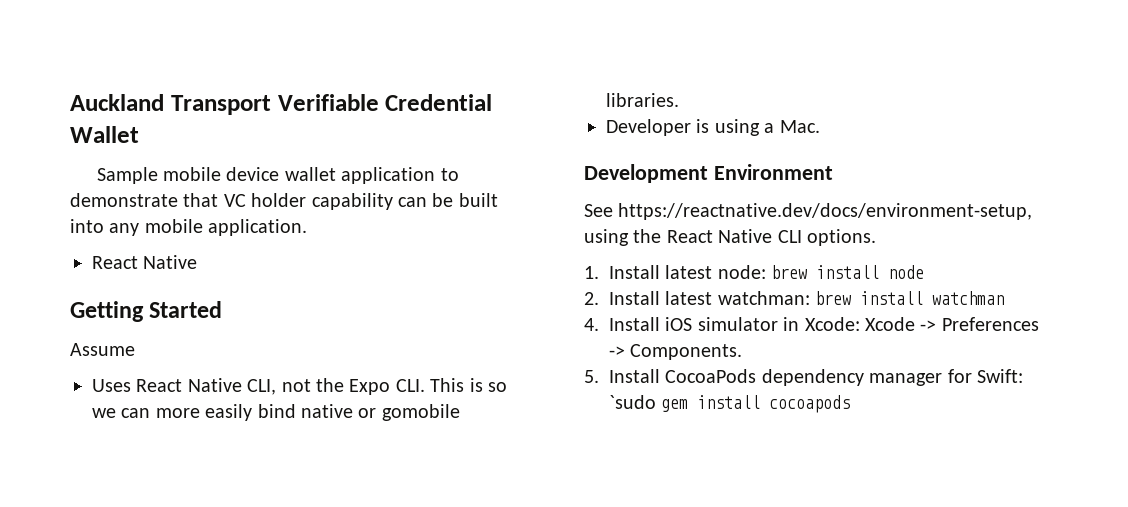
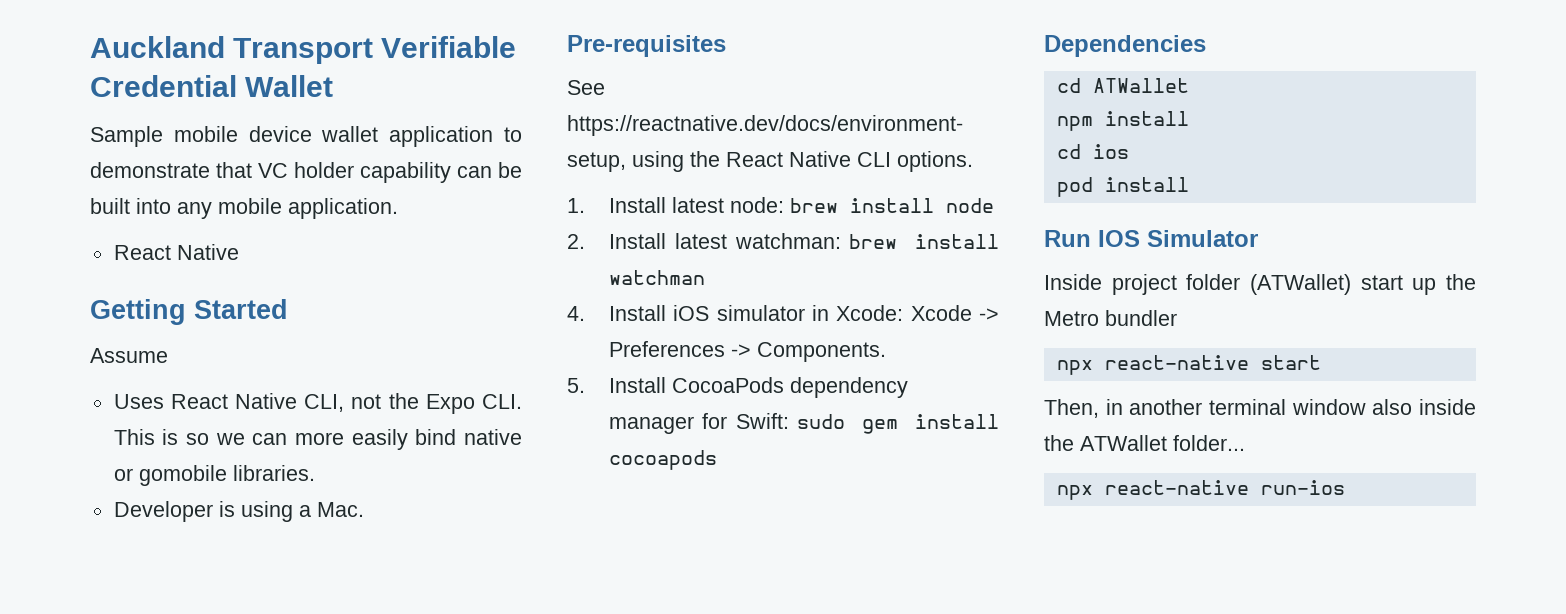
- Development Environment
+ Pre-requisites
- 5. Install CocoaPods dependency manager for Swift: `sudo gem install cocoapods
+ 5. Install CocoaPods dependency manager for Swift: sudo gem install cocoapods
+ Dependencies
+ cd ATWallet
+ npm install
+ cd ios
+ pod install
+ Run IOS Simulator
+ Inside project folder (ATWallet) start up the Metro bundler
+ npx react-native start
+ Then, in another terminal window also inside the ATWallet folder...
+ npx react-native run-ios

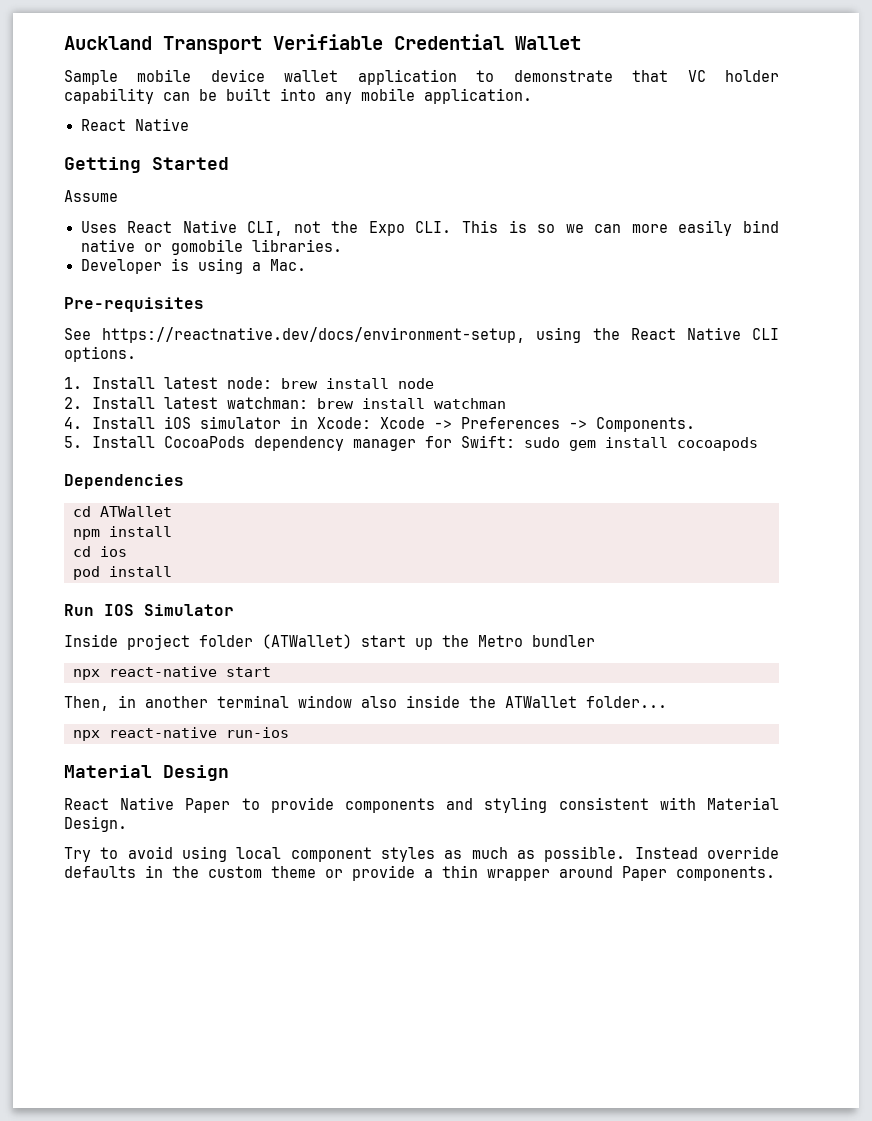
+ Material Design
+ React Native Paper to provide components and styling consistent with Material Design.
+ Try to avoid using local component styles as much as possible. Instead override defaults in the custom theme or provide a thin wrapper around Paper components.

